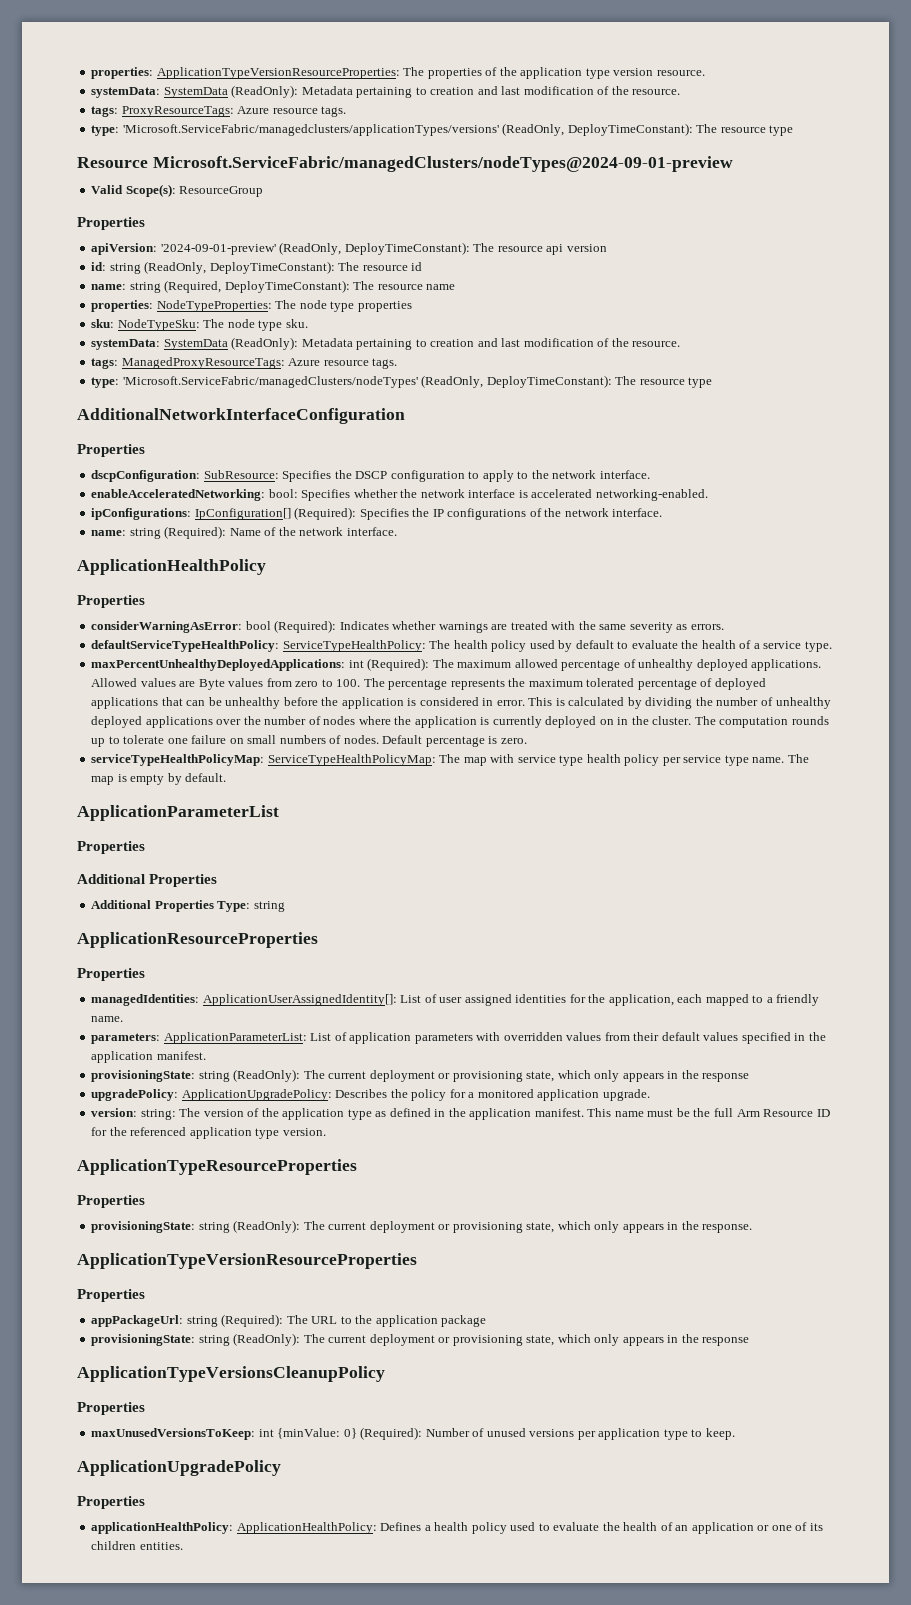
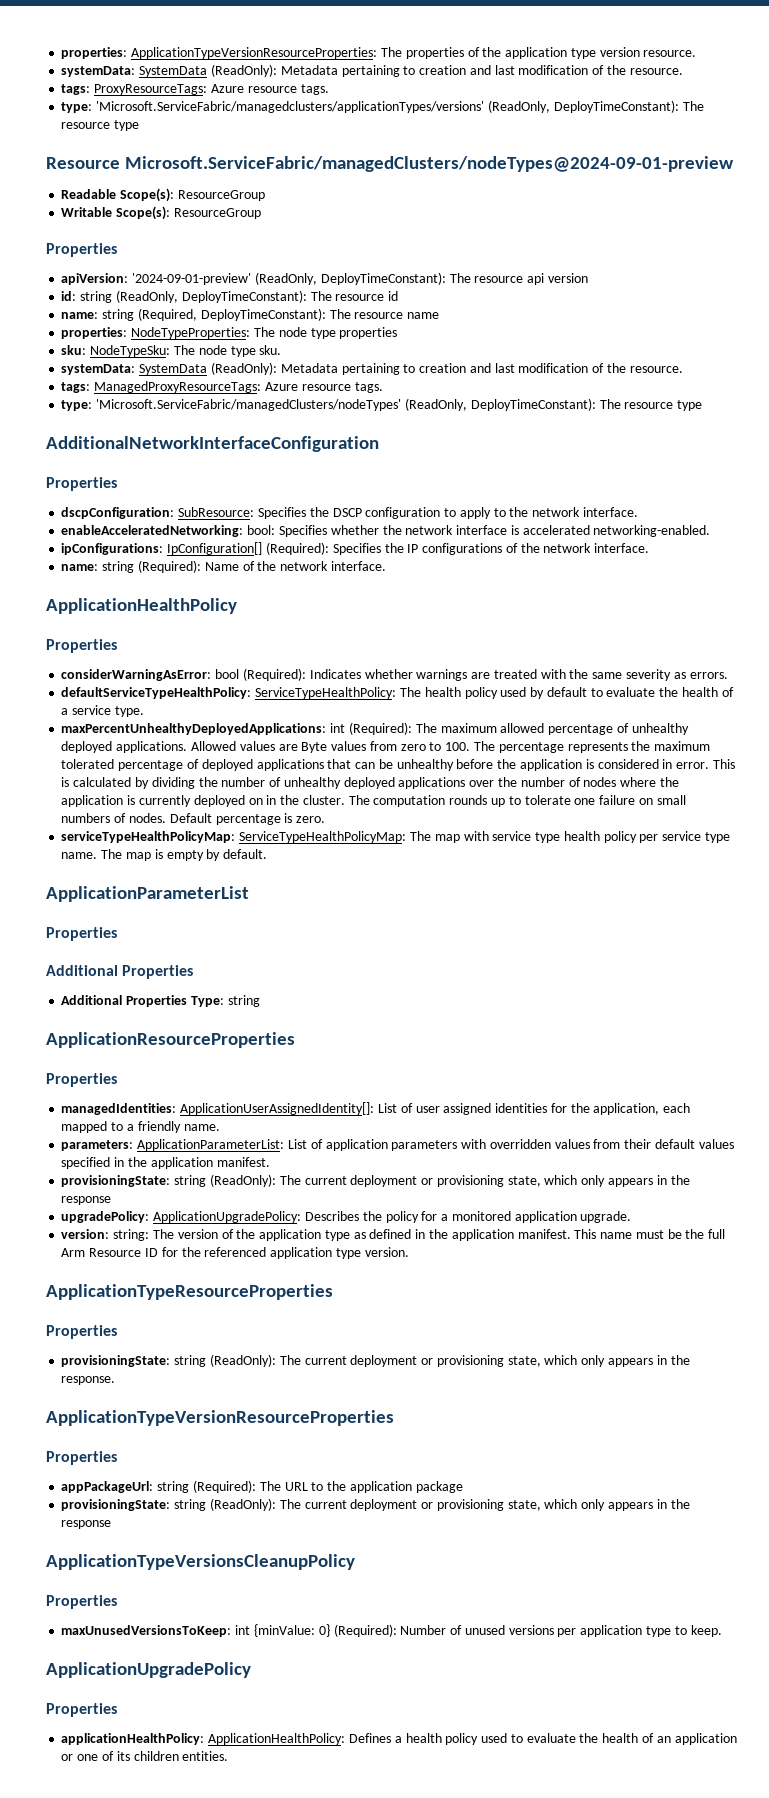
- Valid Scope(s): ResourceGroup
+ Readable Scope(s): ResourceGroup
+ Writable Scope(s): ResourceGroup

